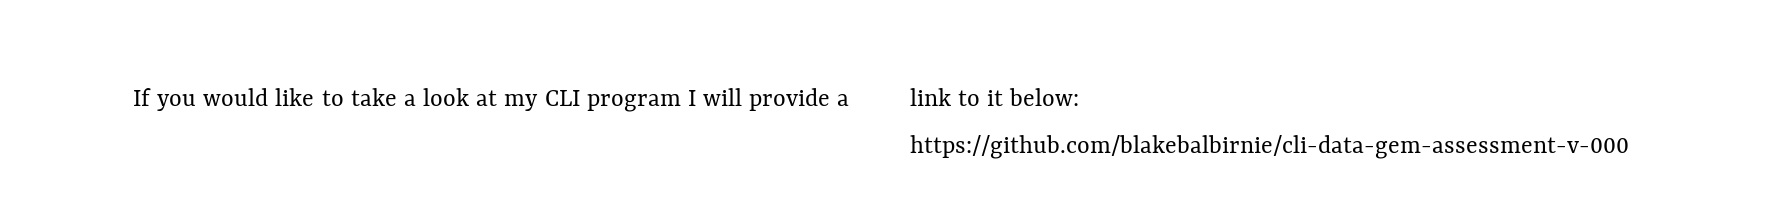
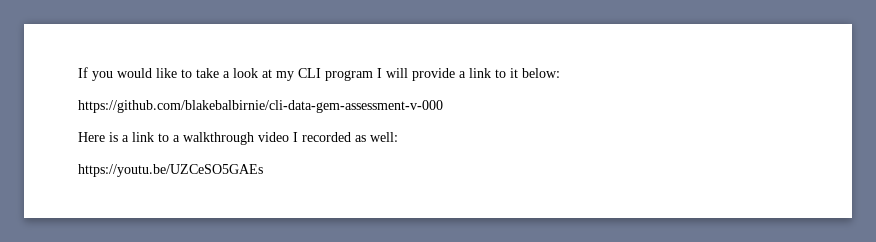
+ Here is a link to a walkthrough video I recorded as well:
+ https://youtu.be/UZCeSO5GAEs

